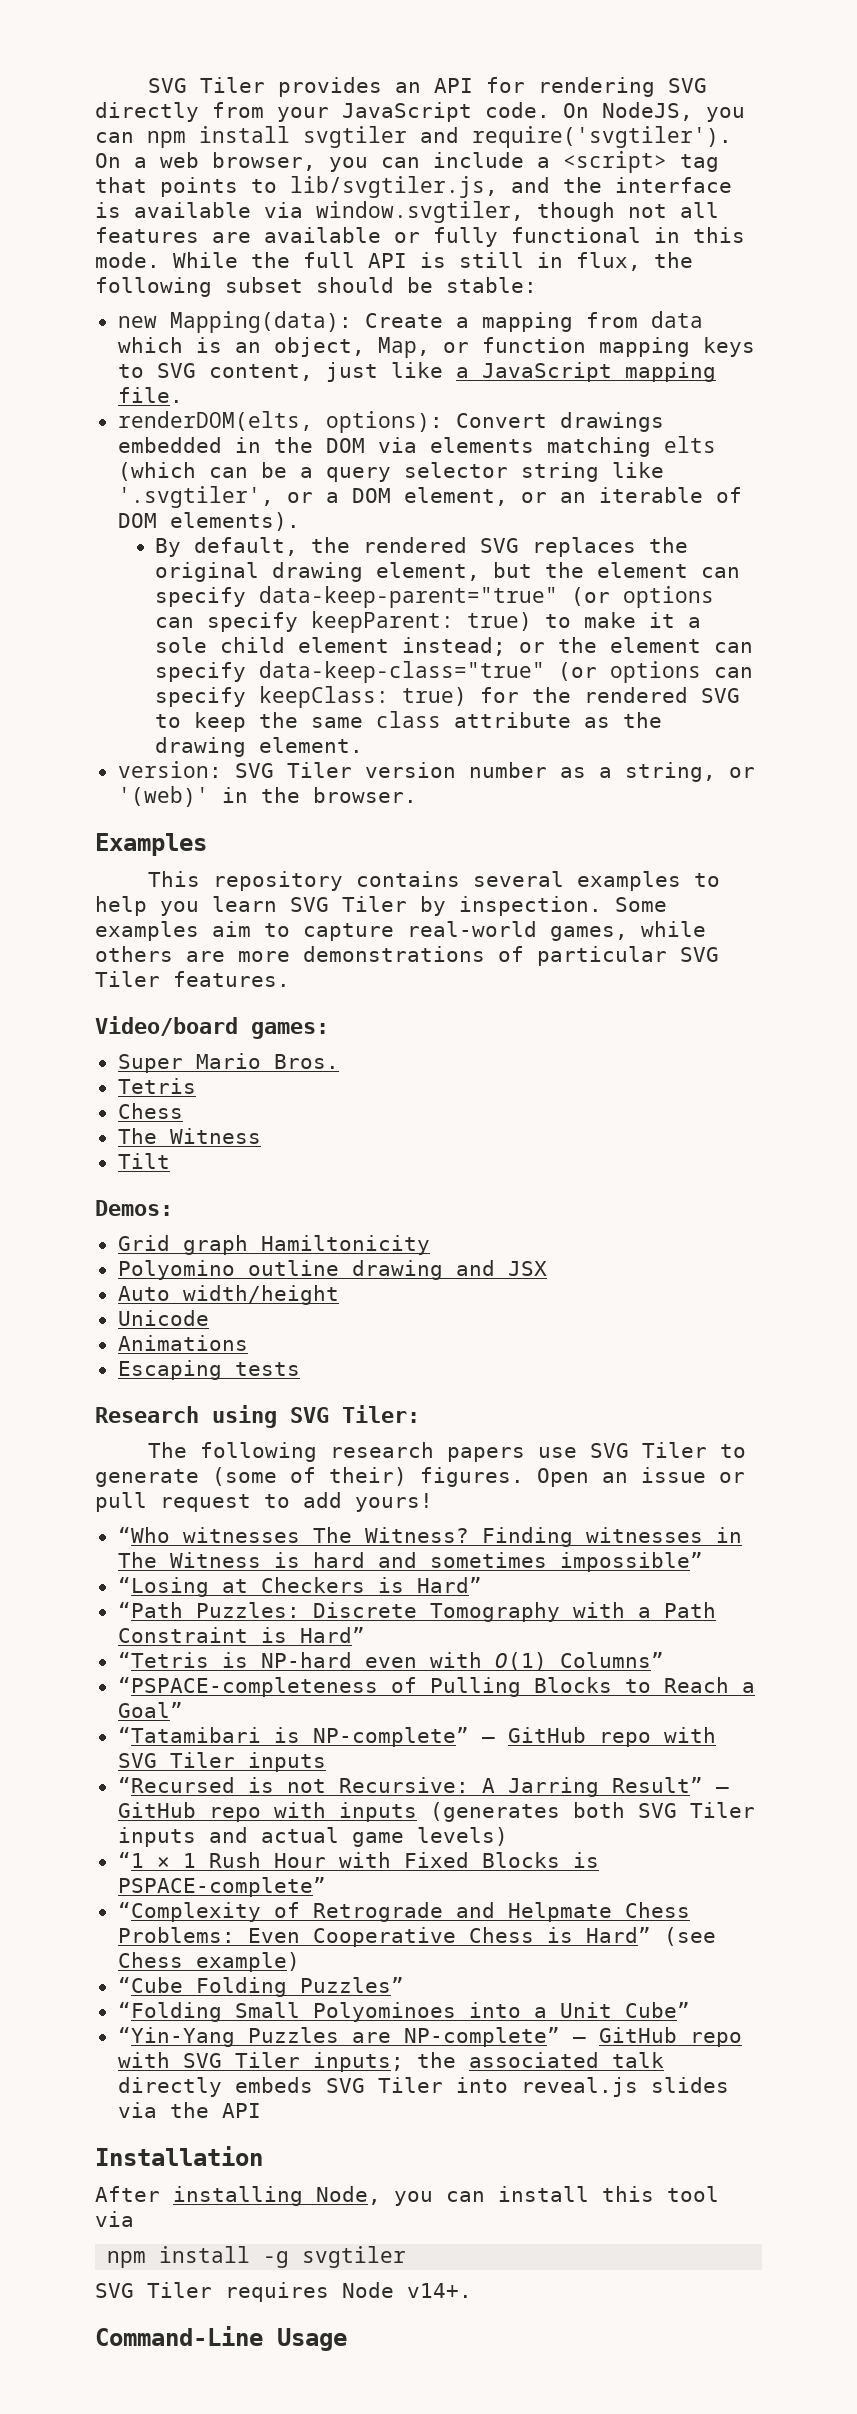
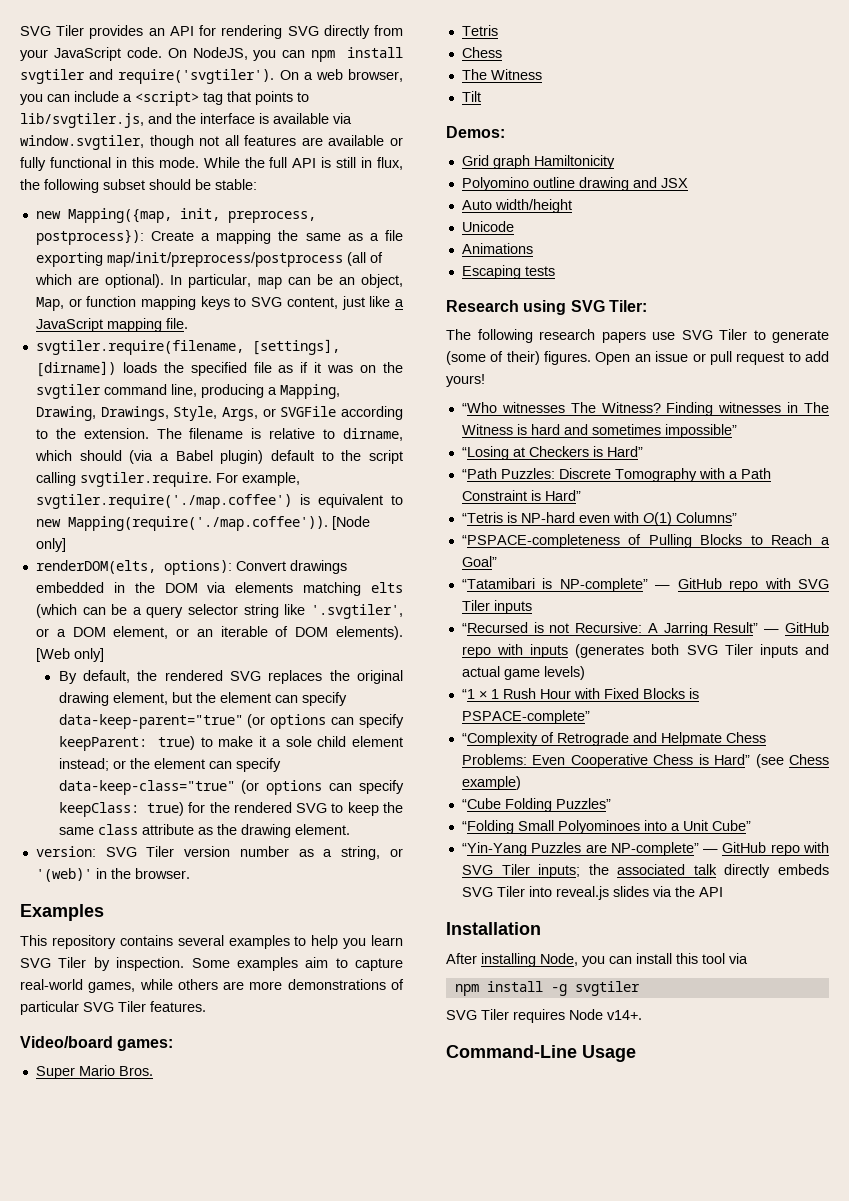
- new Mapping(data): Create a mapping from data which is an object, Map, or function mapping keys to SVG content, just like a JavaScript mapping file.
+ new Mapping({map, init, preprocess, postprocess}): Create a mapping the same as a file exporting map/init/preprocess/postprocess (all of which are optional). In particular, map can be an object, Map, or function mapping keys to SVG content, just like a JavaScript mapping file.
+ svgtiler.require(filename, [settings], [dirname]) loads the specified file as if it was on the svgtiler command line, producing a Mapping, Drawing, Drawings, Style, Args, or SVGFile according to the extension. The filename is relative to dirname, which should (via a Babel plugin) default to the script calling svgtiler.require. For example, svgtiler.require('./map.coffee') is equivalent to new Mapping(require('./map.coffee')). [Node only]
+ [Web only]

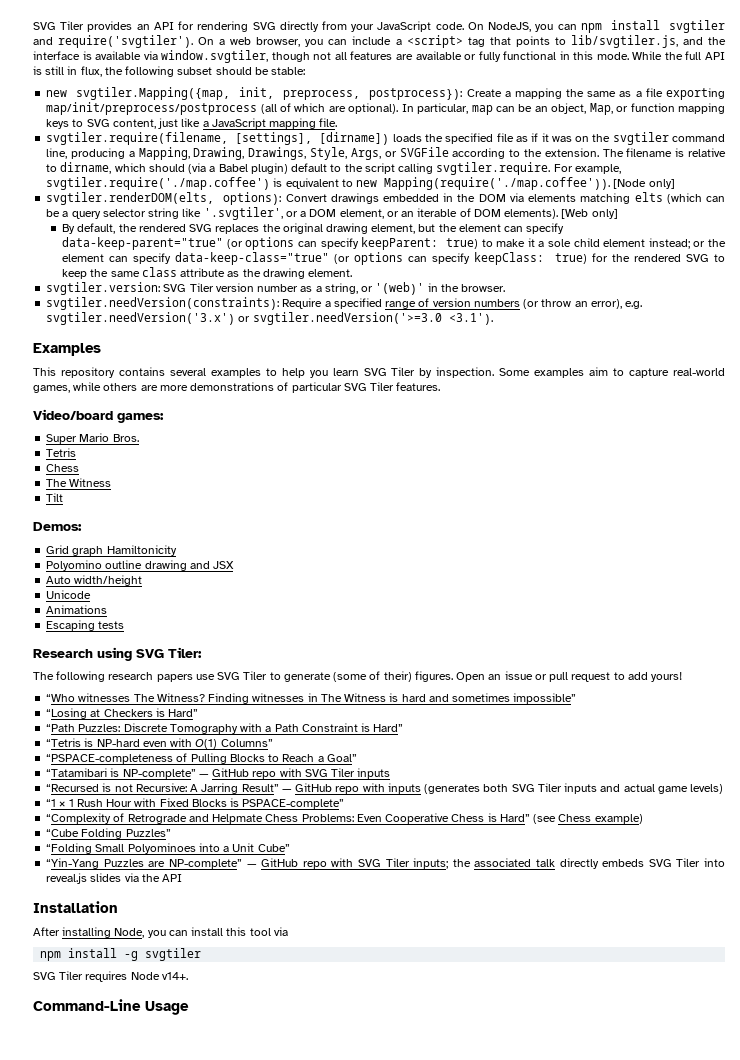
- new Mapping({map, init, preprocess, postprocess}): Create a mapping the same as a file exporting map/init/preprocess/postprocess (all of which are optional).
+ new svgtiler.Mapping({map, init, preprocess, postprocess}): Create a mapping the same as a file exporting map/init/preprocess/postprocess (all of which are optional).
- renderDOM(elts, options): Convert drawings embedded in the DOM via elements matching elts (which can be a query selector string like '.svgtiler', or a DOM element, or an iterable of DOM elements).
+ svgtiler.renderDOM(elts, options): Convert drawings embedded in the DOM via elements matching elts (which can be a query selector string like '.svgtiler', or a DOM element, or an iterable of DOM elements).
- version: SVG Tiler version number as a string, or '(web)' in the browser.
+ svgtiler.version: SVG Tiler version number as a string, or '(web)' in the browser.
+ svgtiler.needVersion(constraints): Require a specified range of version numbers (or throw an error), e.g. svgtiler.needVersion('3.x') or svgtiler.needVersion('>=3.0 <3.1').

